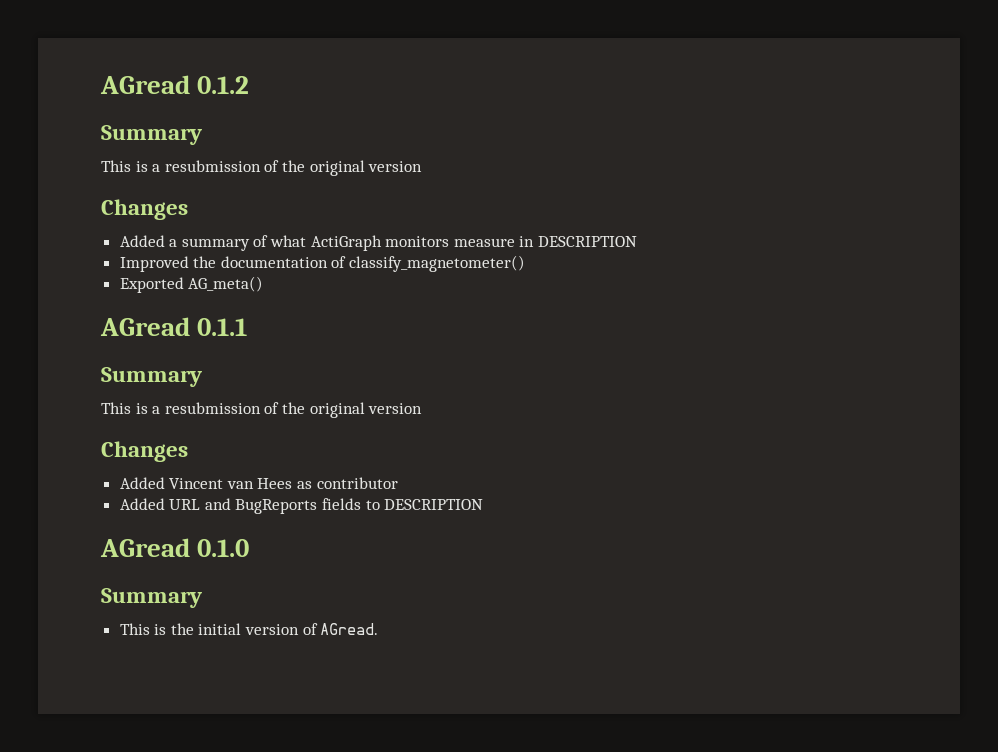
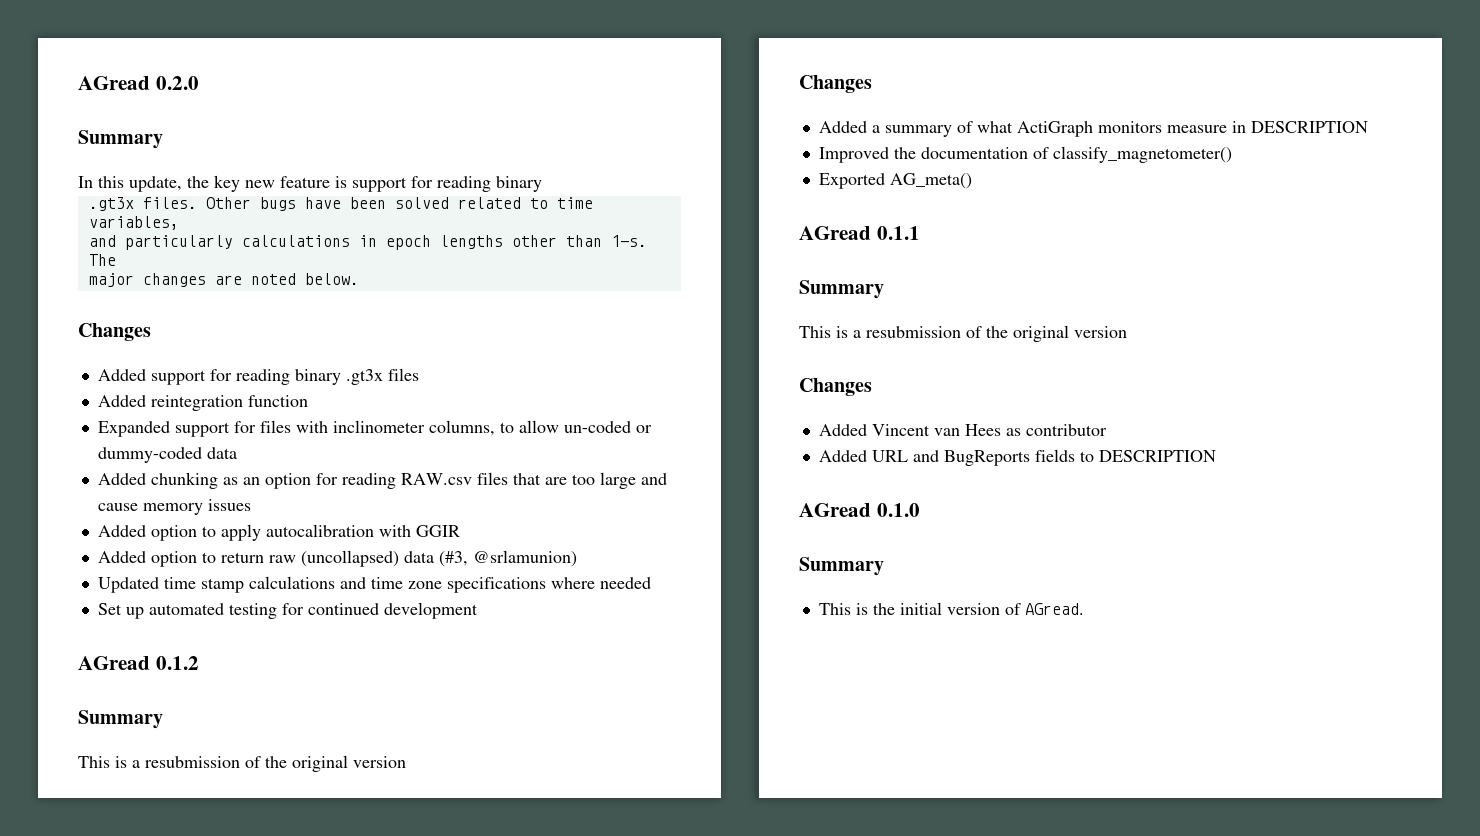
+ AGread 0.2.0
+ Summary
+ In this update, the key new feature is support for reading binary
+ .gt3x files. Other bugs have been solved related to time variables,
+ and particularly calculations in epoch lengths other than 1-s. The
+ major changes are noted below.
+ Changes
+ Added support for reading binary .gt3x files
+ Added reintegration function
+ Expanded support for files with inclinometer columns, to allow un-coded or dummy-coded data
+ Added chunking as an option for reading RAW.csv files that are too large and cause memory issues
+ Added option to apply autocalibration with GGIR
+ Added option to return raw (uncollapsed) data (#3, @srlamunion)
+ Updated time stamp calculations and time zone specifications where needed
+ Set up automated testing for continued development

